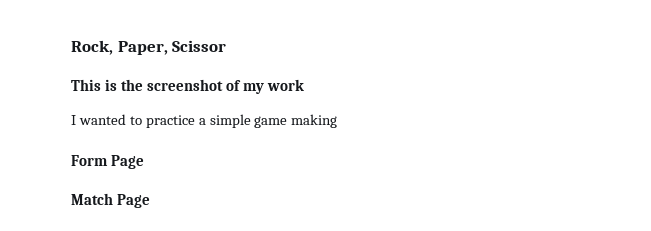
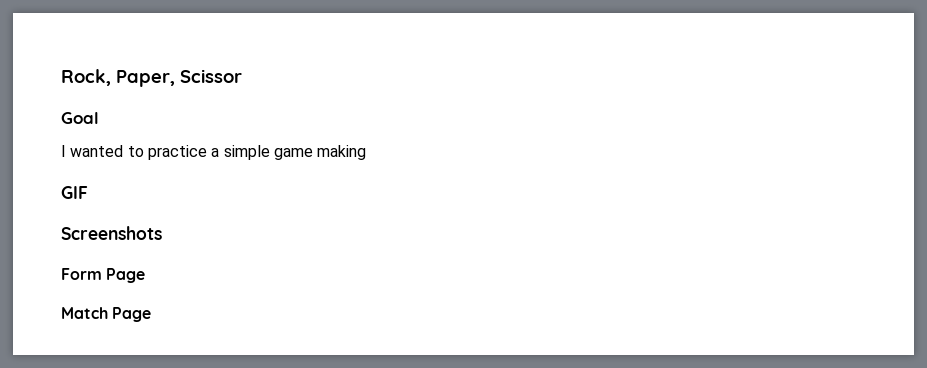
- This is the screenshot of my work
+ Goal
+ GIF
+ Screenshots

